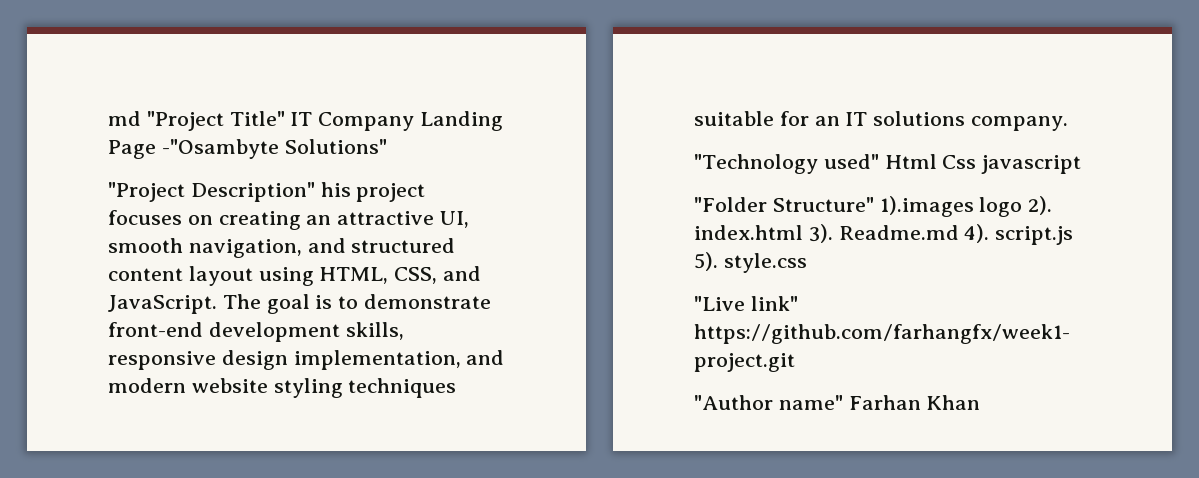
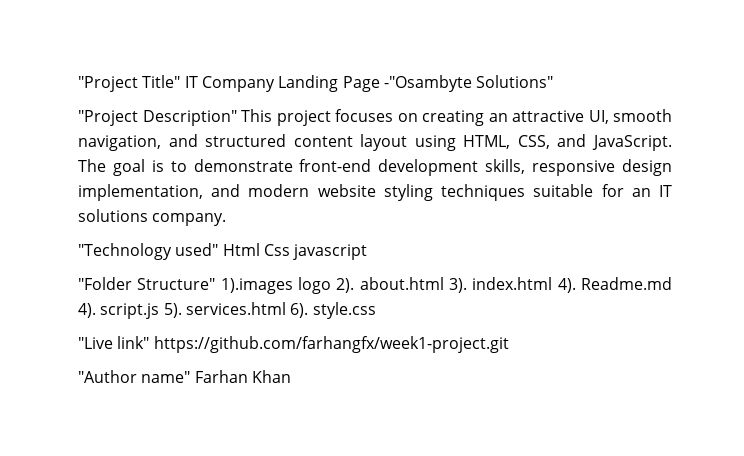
- md "Project Title" IT Company Landing Page -"Osambyte Solutions"
+ "Project Title" IT Company Landing Page -"Osambyte Solutions"
- "Project Description" his project focuses on creating an attractive UI, smooth navigation, and structured content layout using HTML, CSS, and JavaScript.
+ "Project Description" This project focuses on creating an attractive UI, smooth navigation, and structured content layout using HTML, CSS, and JavaScript.
- "Folder Structure" 1).images logo 2). index.html 3).
+ "Folder Structure" 1).images logo 2). about.html 3). index.html 4).
- Readme.md 4). script.js 5). style.css
+ Readme.md 4). script.js 5). services.html 6). style.css

